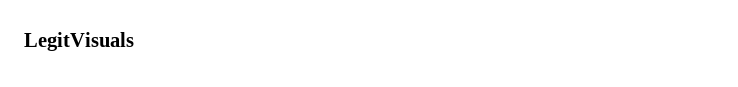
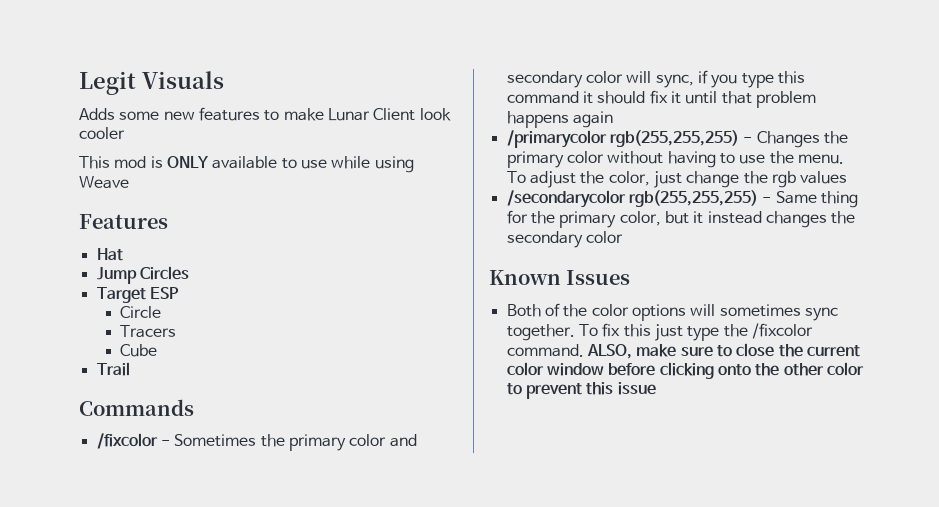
- LegitVisuals
+ Legit Visuals
+ Adds some new features to make Lunar Client look cooler
+ This mod is ONLY available to use while using Weave
+ Features
+ Hat
+ Jump Circles
+ Target ESP
+ Circle
+ Tracers
+ Cube
+ Trail
+ Commands
+ /fixcolor - Sometimes the primary color and secondary color will sync, if you type this command it should fix it until that problem happens again
+ /primarycolor rgb(255,255,255) - Changes the primary color without having to use the menu. To adjust the color, just change the rgb values
+ /secondarycolor rgb(255,255,255) - Same thing for the primary color, but it instead changes the secondary color
+ Known Issues
+ Both of the color options will sometimes sync together. To fix this just type the /fixcolor command. ALSO, make sure to close the current color window before clicking onto the other color to prevent this issue

